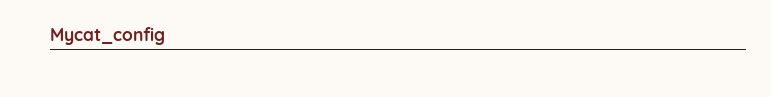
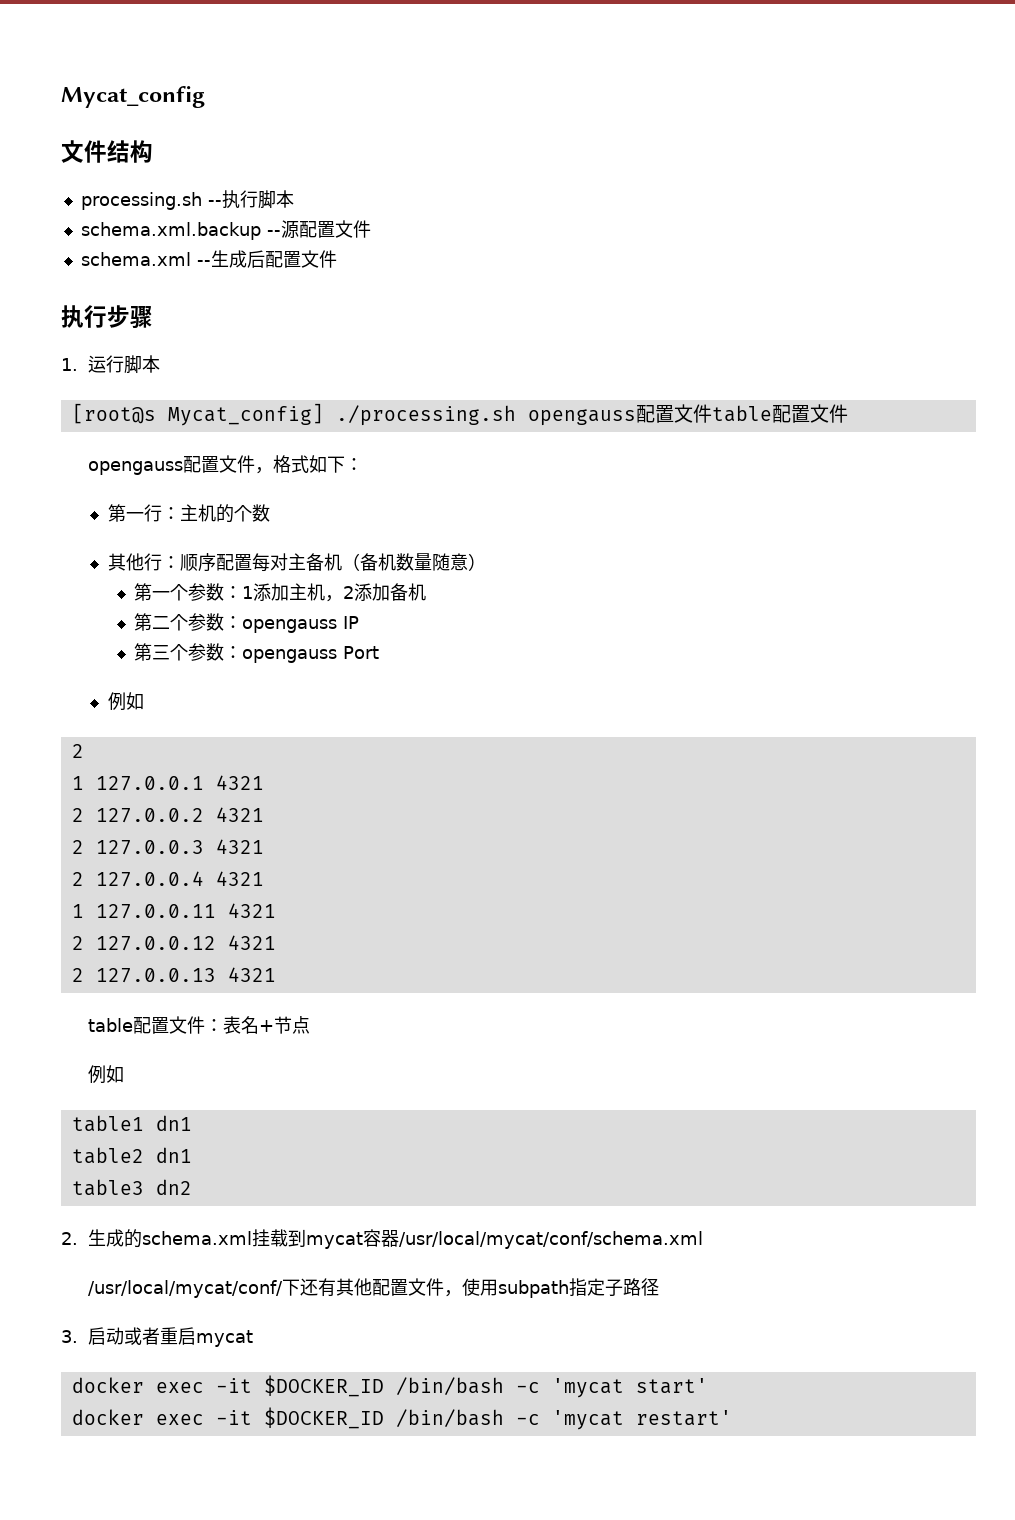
+ 文件结构
+ processing.sh --执行脚本
+ schema.xml.backup --源配置文件
+ schema.xml --生成后配置文件
+ 执行步骤
+ 1.运行脚本
+ [root@s Mycat_config] ./processing.sh opengauss配置文件table配置文件
+ opengauss配置文件，格式如下：
+ 第一行：主机的个数
+ 其他行：顺序配置每对主备机（备机数量随意）
+ 第一个参数：1添加主机，2添加备机
+ 第二个参数：opengauss IP
+ 第三个参数：opengauss Port
+ 例如
+ 2
+ 1 127.0.0.1 4321
+ 2 127.0.0.2 4321
+ 2 127.0.0.3 4321
+ 2 127.0.0.4 4321
+ 1 127.0.0.11 4321
+ 2 127.0.0.12 4321
+ 2 127.0.0.13 4321
+ table配置文件：表名+节点
+ 例如
+ table1 dn1
+ table2 dn1
+ table3 dn2
+ 2.生成的schema.xml挂载到mycat容器/usr/local/mycat/conf/schema.xml
+ /usr/local/mycat/conf/下还有其他配置文件，使用subpath指定子路径
+ 3.启动或者重启mycat
+ docker exec -it $DOCKER_ID /bin/bash -c 'mycat start'
+ docker exec -it $DOCKER_ID /bin/bash -c 'mycat restart'

